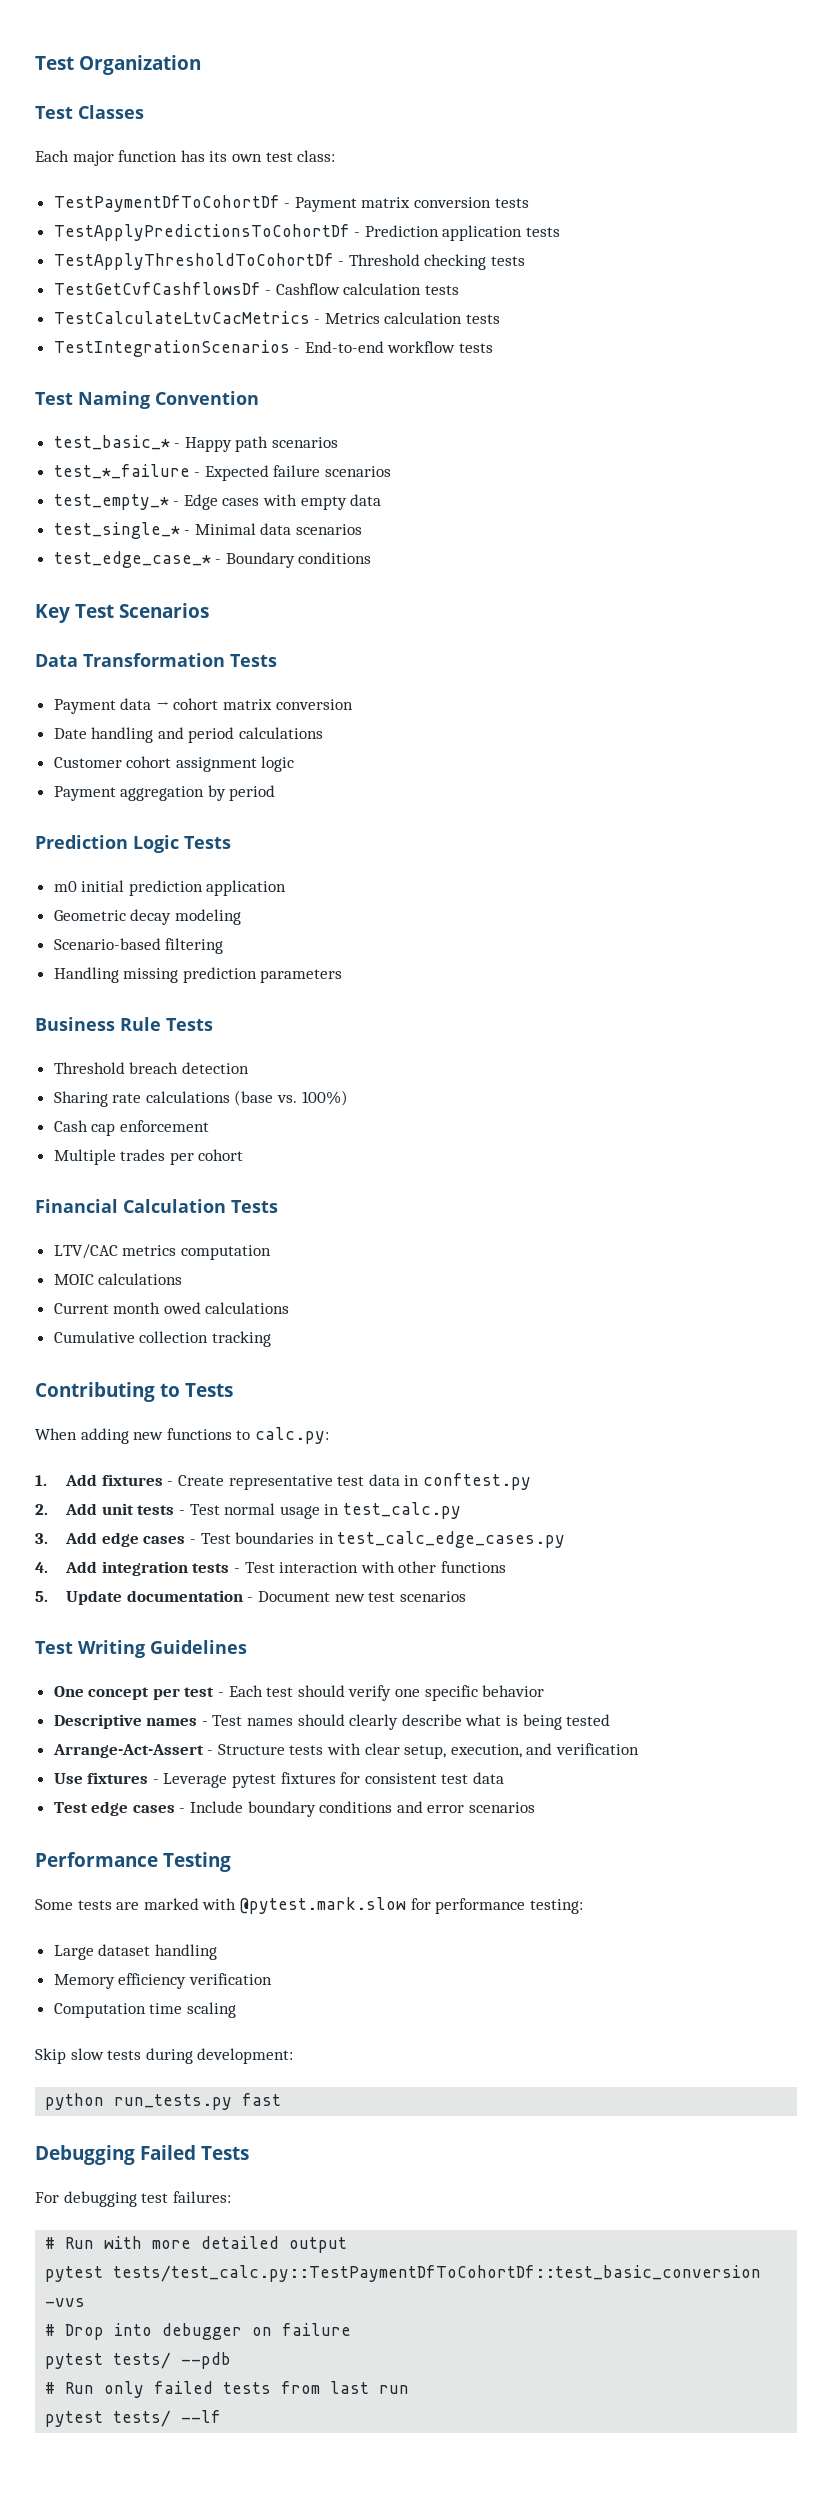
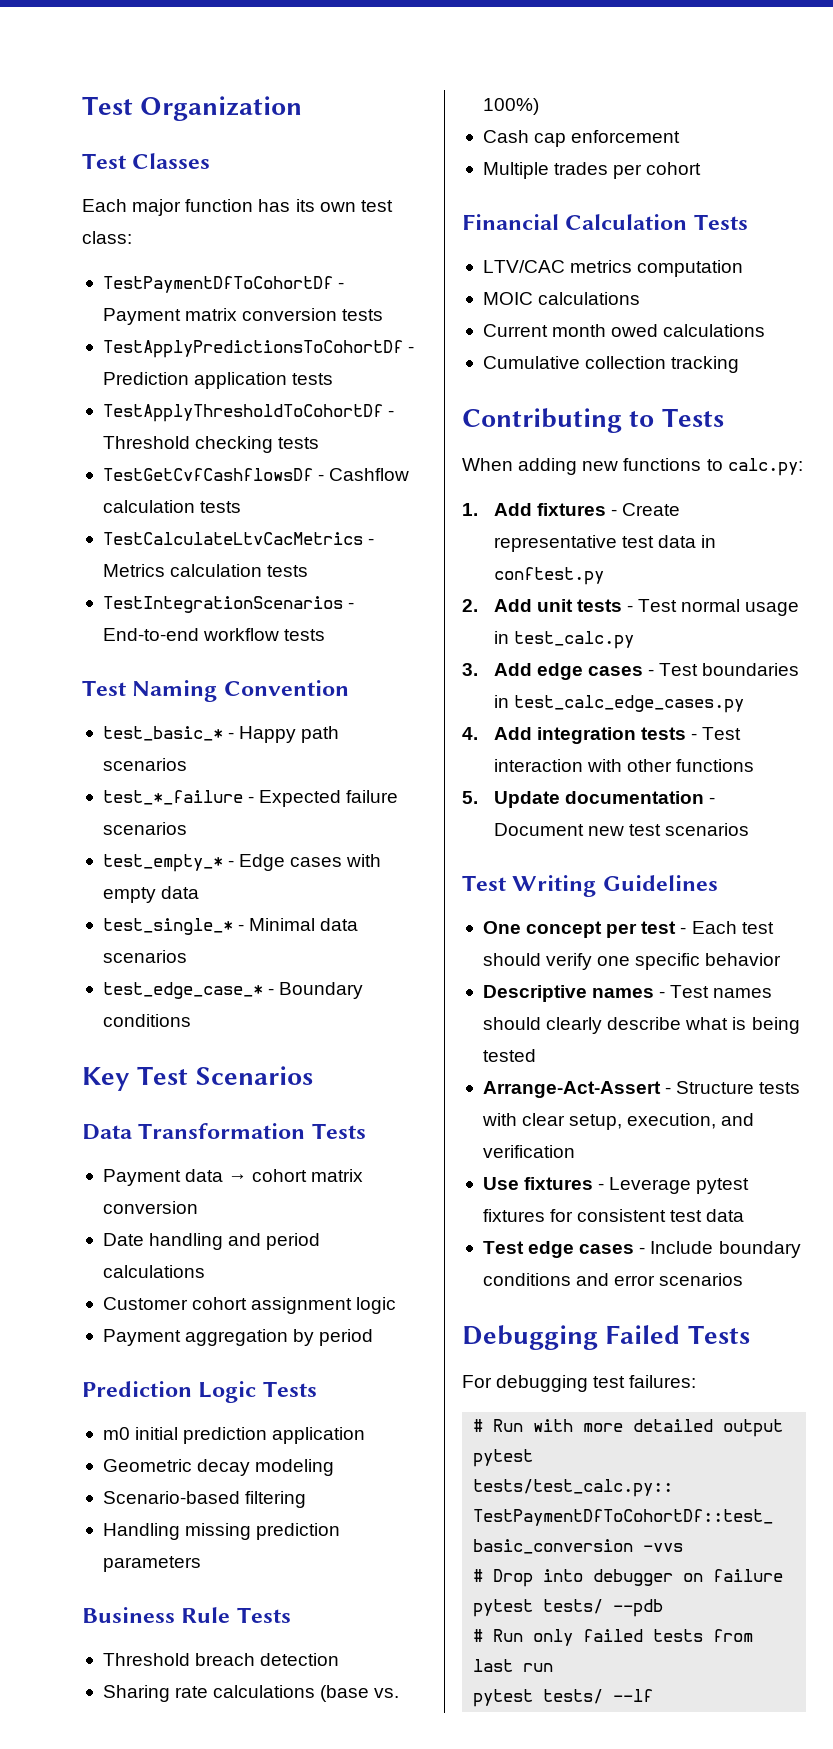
- Performance Testing
- Some tests are marked with @pytest.mark.slow for performance testing:
- Large dataset handling
- Memory efficiency verification
- Computation time scaling
- Skip slow tests during development:
- python run_tests.py fast

